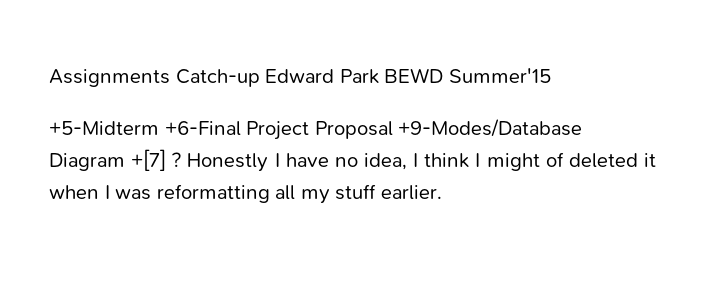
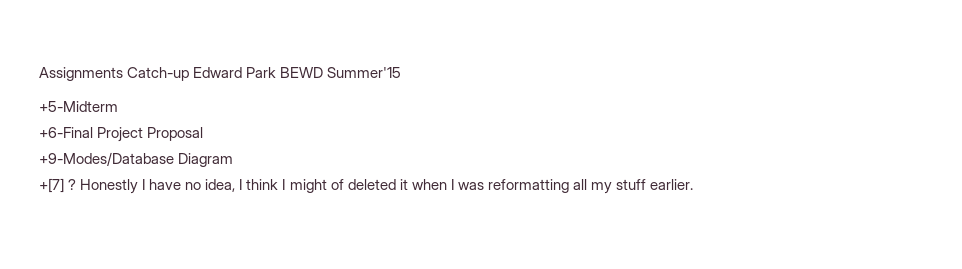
- +5-Midterm +6-Final Project Proposal +9-Modes/Database Diagram +[7] ?
+ +5-Midterm
+ +6-Final Project Proposal
+ +9-Modes/Database Diagram
+ +[7] ?

